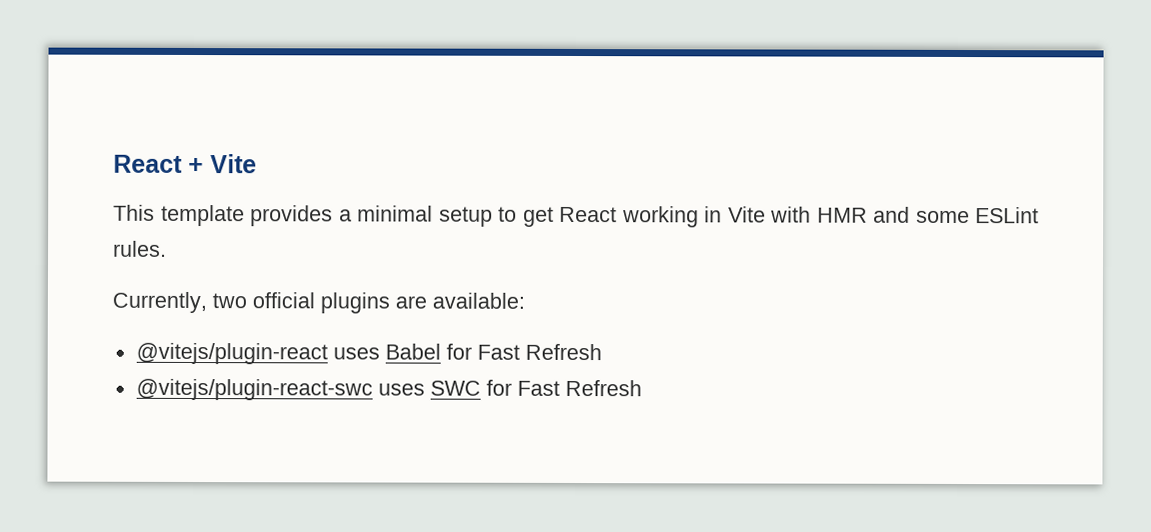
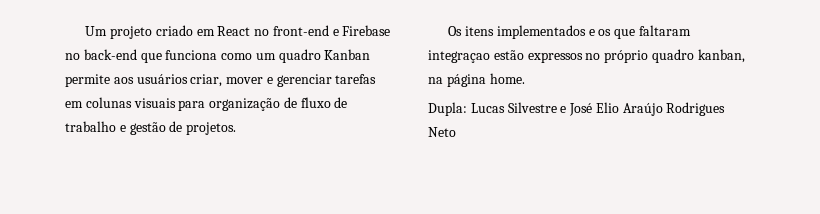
- React + Vite
- This template provides a minimal setup to get React working in Vite with HMR and some ESLint rules.
- Currently, two official plugins are available:
- @vitejs/plugin-react uses Babel for Fast Refresh
- @vitejs/plugin-react-swc uses SWC for Fast Refresh
+ Um projeto criado em React no front-end e Firebase no back-end que funciona como um quadro Kanban permite aos usuários criar, mover e gerenciar tarefas em colunas visuais para organização de fluxo de trabalho e gestão de projetos.
+ Os itens implementados e os que faltaram integraçao estão expressos no próprio quadro kanban, na página home.
+ Dupla: Lucas Silvestre e José Elio Araújo Rodrigues Neto

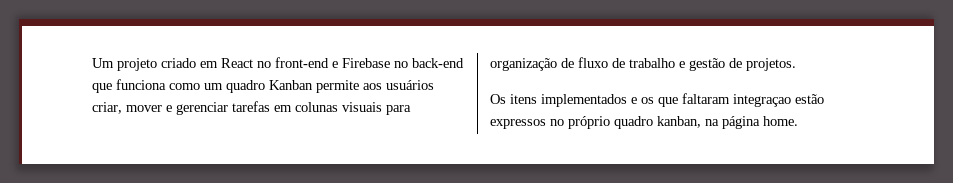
- Dupla: Lucas Silvestre e José Elio Araújo Rodrigues Neto

